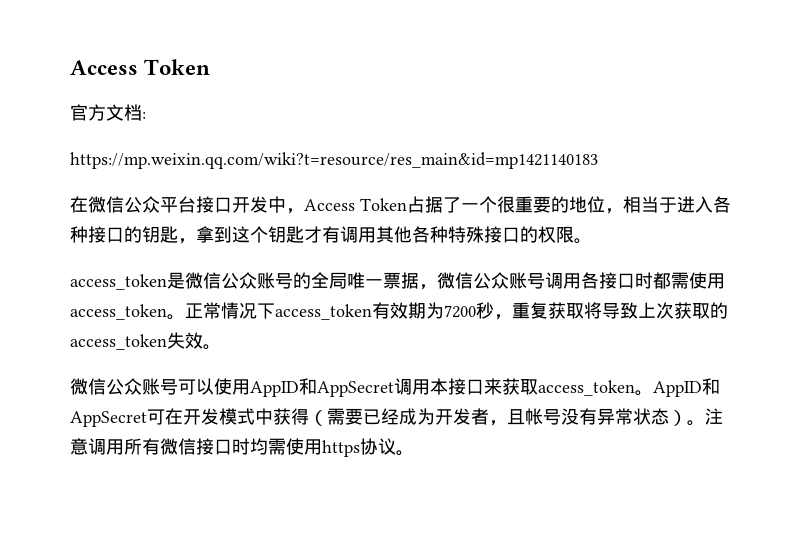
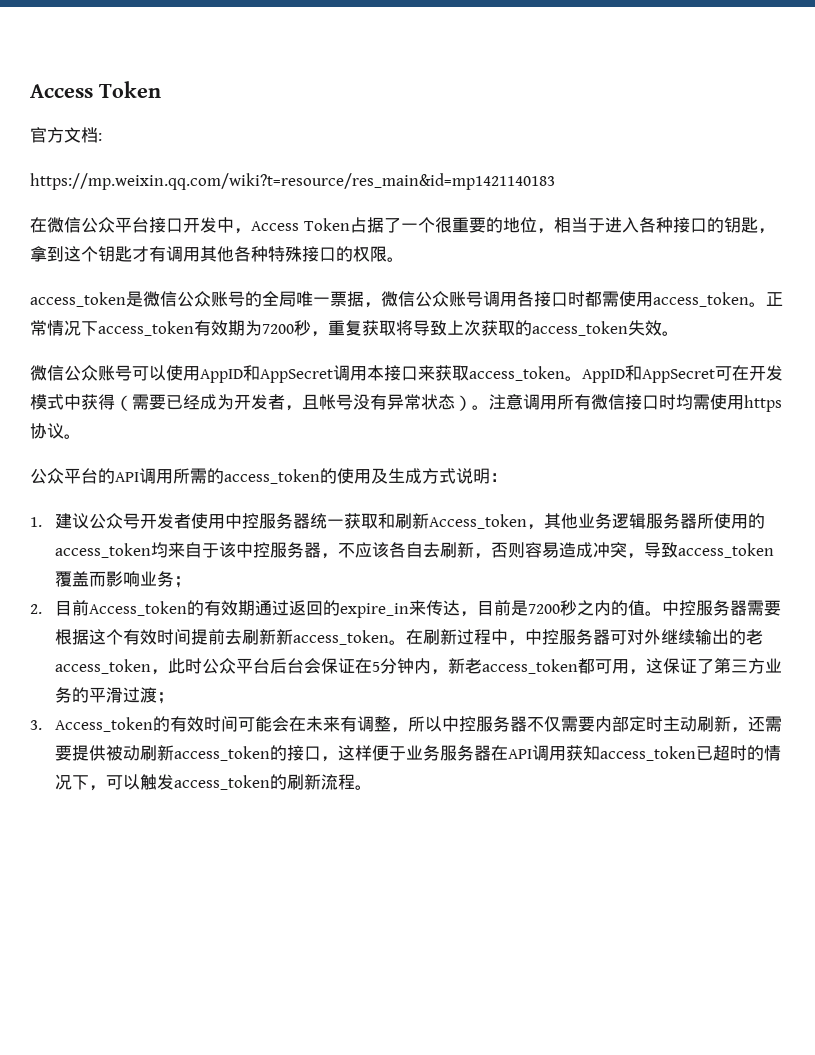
+ 公众平台的API调用所需的access_token的使用及生成方式说明：
+ 1.建议公众号开发者使用中控服务器统一获取和刷新Access_token，其他业务逻辑服务器所使用的access_token均来自于该中控服务器，不应该各自去刷新，否则容易造成冲突，导致access_token覆盖而影响业务；
+ 2.目前Access_token的有效期通过返回的expire_in来传达，目前是7200秒之内的值。中控服务器需要根据这个有效时间提前去刷新新access_token。在刷新过程中，中控服务器可对外继续输出的老access_token，此时公众平台后台会保证在5分钟内，新老access_token都可用，这保证了第三方业务的平滑过渡；
+ 3. Access_token的有效时间可能会在未来有调整，所以中控服务器不仅需要内部定时主动刷新，还需要提供被动刷新access_token的接口，这样便于业务服务器在API调用获知access_token已超时的情况下，可以触发access_token的刷新流程。

